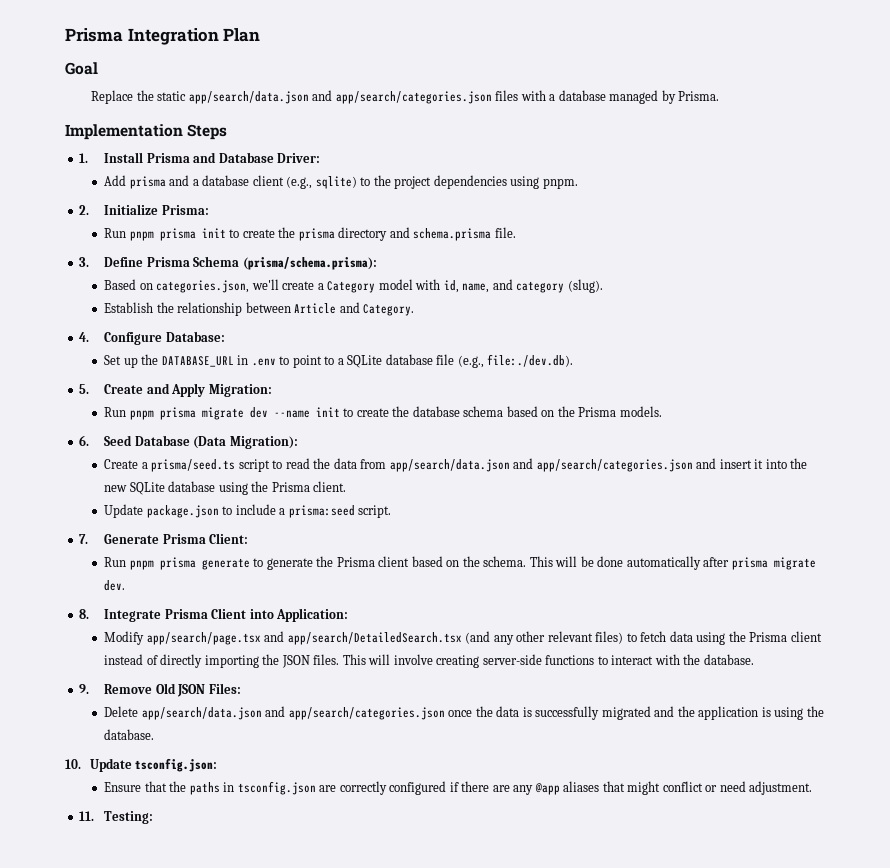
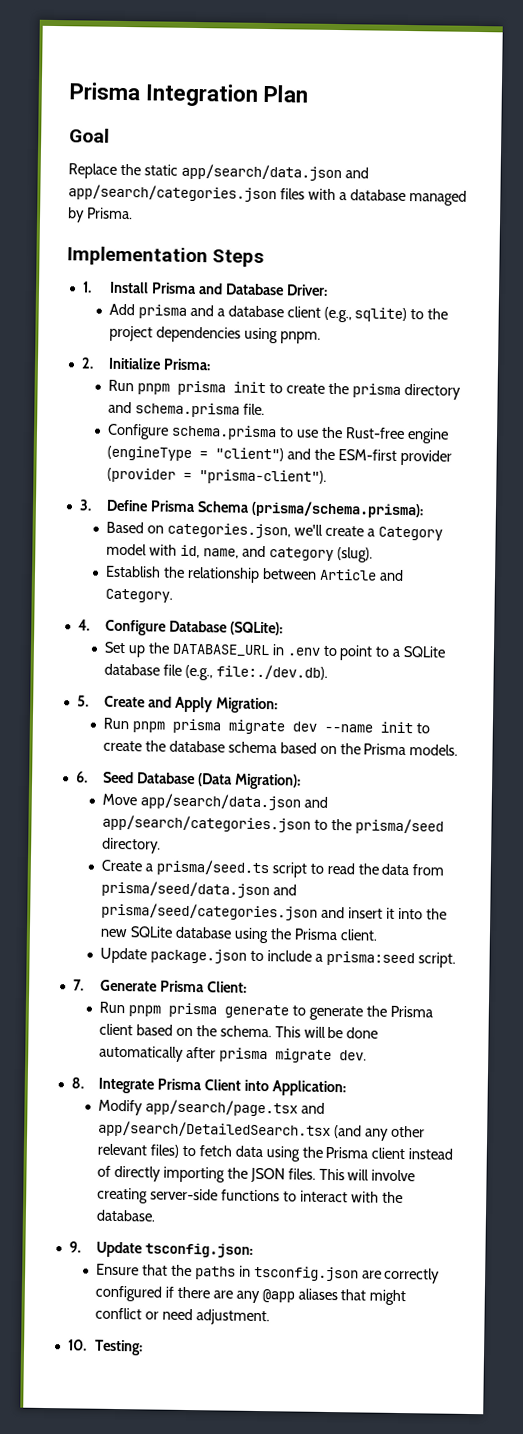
+ Configure schema.prisma to use the Rust-free engine (engineType = "client") and the ESM-first provider (provider = "prisma-client").
- 4. Configure Database:
+ 4. Configure Database (SQLite):
+ Move app/search/data.json and app/search/categories.json to the prisma/seed directory.
- Create a prisma/seed.ts script to read the data from app/search/data.json and app/search/categories.json and insert it into the new SQLite database using the Prisma client.
+ Create a prisma/seed.ts script to read the data from prisma/seed/data.json and prisma/seed/categories.json and insert it into the new SQLite database using the Prisma client.
- 9. Remove Old JSON Files:
- Delete app/search/data.json and app/search/categories.json once the data is successfully migrated and the application is using the database.
- 10. Update tsconfig.json:
+ 9. Update tsconfig.json:
- 11. Testing:
+ 10. Testing:

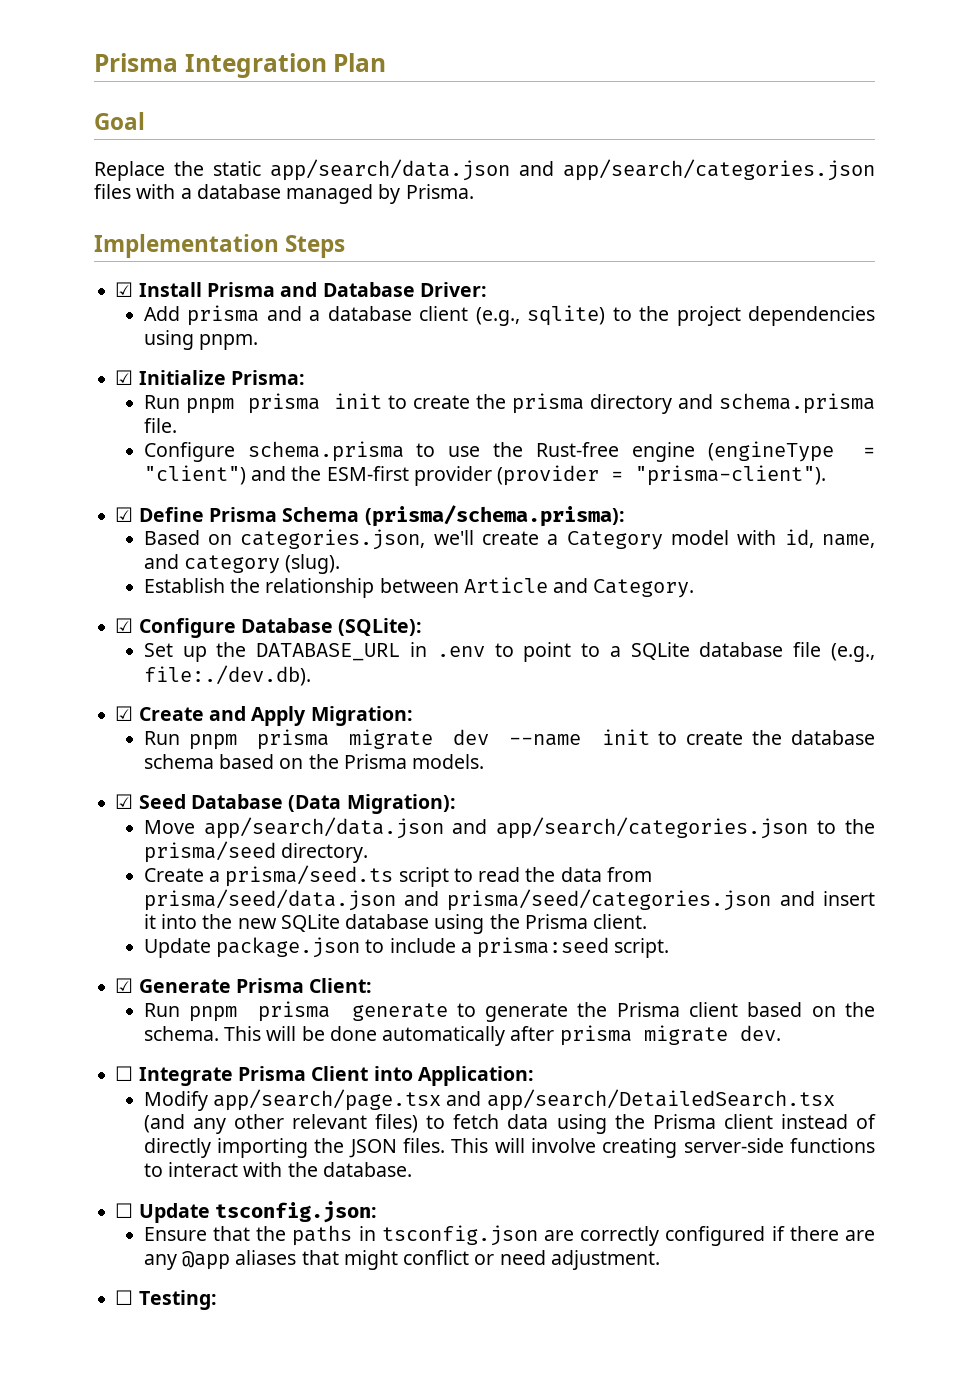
- 1. Install Prisma and Database Driver:
+ ☑ Install Prisma and Database Driver:
- 2. Initialize Prisma:
+ ☑ Initialize Prisma:
- 3. Define Prisma Schema (prisma/schema.prisma):
+ ☑ Define Prisma Schema (prisma/schema.prisma):
- 4. Configure Database (SQLite):
+ ☑ Configure Database (SQLite):
- 5. Create and Apply Migration:
+ ☑ Create and Apply Migration:
- 6. Seed Database (Data Migration):
+ ☑ Seed Database (Data Migration):
- 7. Generate Prisma Client:
+ ☑ Generate Prisma Client:
- 8. Integrate Prisma Client into Application:
+ ☐ Integrate Prisma Client into Application:
- 9. Update tsconfig.json:
+ ☐ Update tsconfig.json:
- 10. Testing:
+ ☐ Testing:

